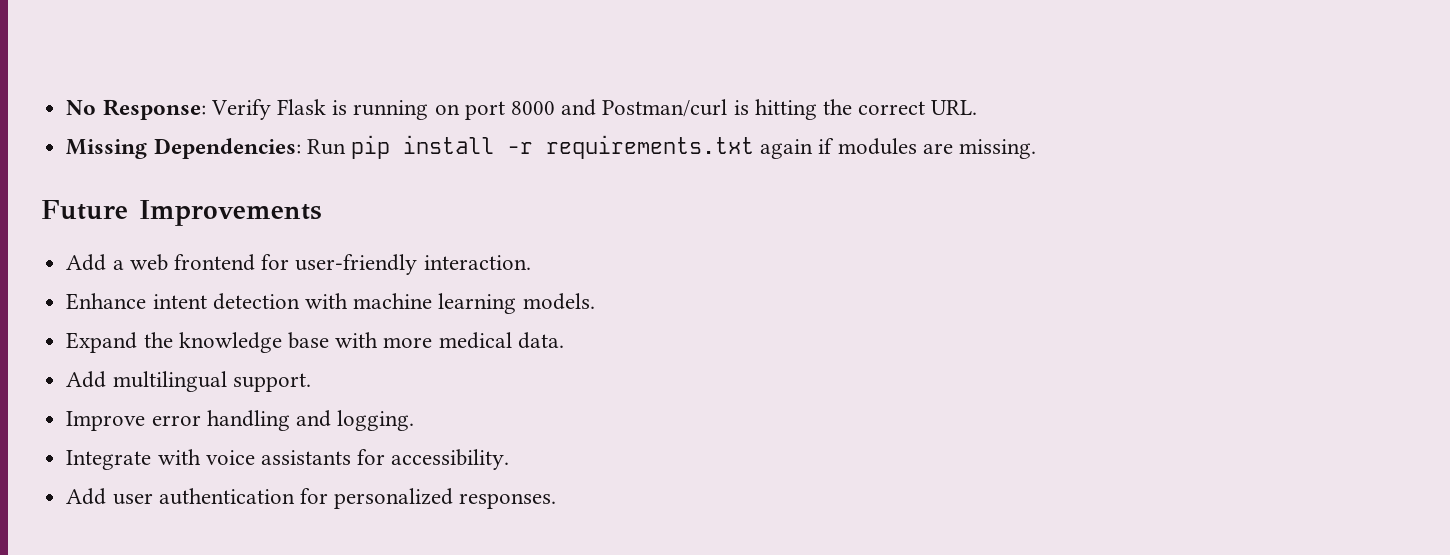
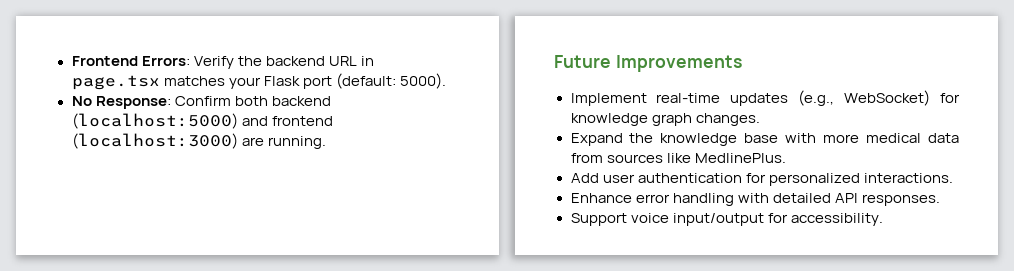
- No Response: Verify Flask is running on port 8000 and Postman/curl is hitting the correct URL.
- Missing Dependencies: Run pip install -r requirements.txt again if modules are missing.
+ Frontend Errors: Verify the backend URL in page.tsx matches your Flask port (default: 5000).
+ No Response: Confirm both backend (localhost:5000) and frontend (localhost:3000) are running.
  Future Improvements
- Add a web frontend for user-friendly interaction.
- Enhance intent detection with machine learning models.
+ Implement real-time updates (e.g., WebSocket) for knowledge graph changes.
- Expand the knowledge base with more medical data.
- Add multilingual support.
- Improve error handling and logging.
- Integrate with voice assistants for accessibility.
+ Expand the knowledge base with more medical data from sources like MedlinePlus.
- Add user authentication for personalized responses.
+ Add user authentication for personalized interactions.
+ Enhance error handling with detailed API responses.
+ Support voice input/output for accessibility.

